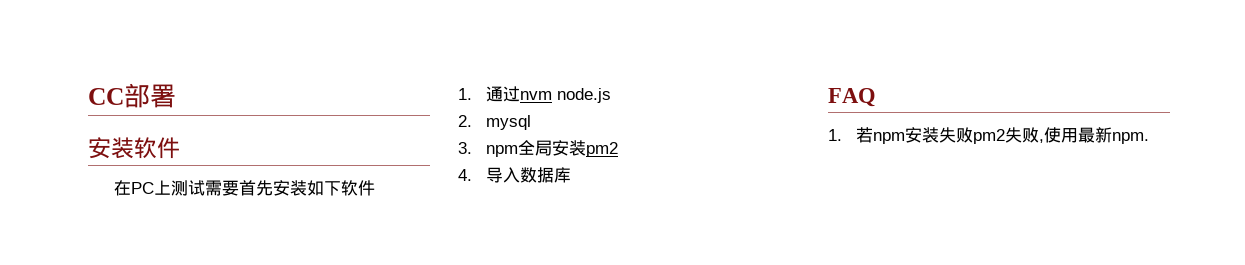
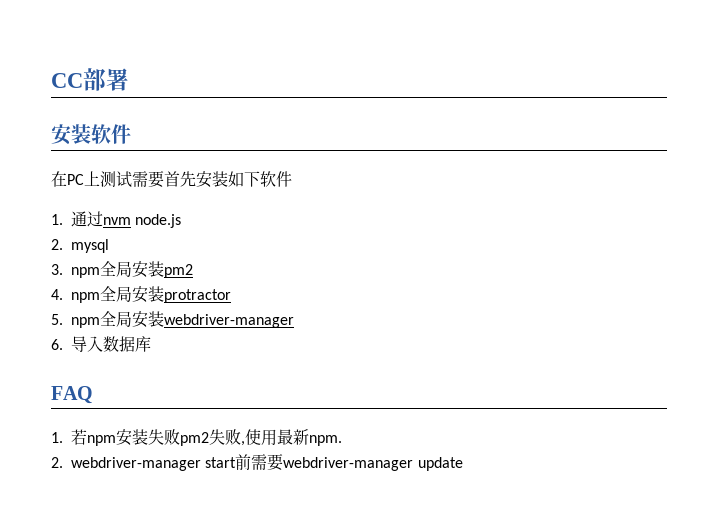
- 4.导入数据库
+ 4. npm全局安装protractor
+ 5. npm全局安装webdriver-manager
+ 6.导入数据库
+ 2. webdriver-manager start前需要webdriver-manager update

